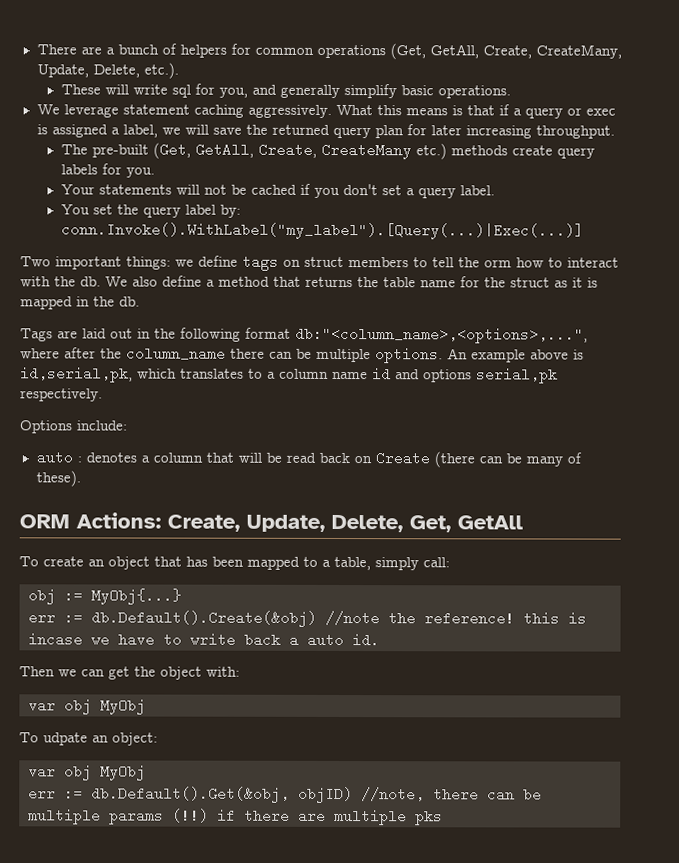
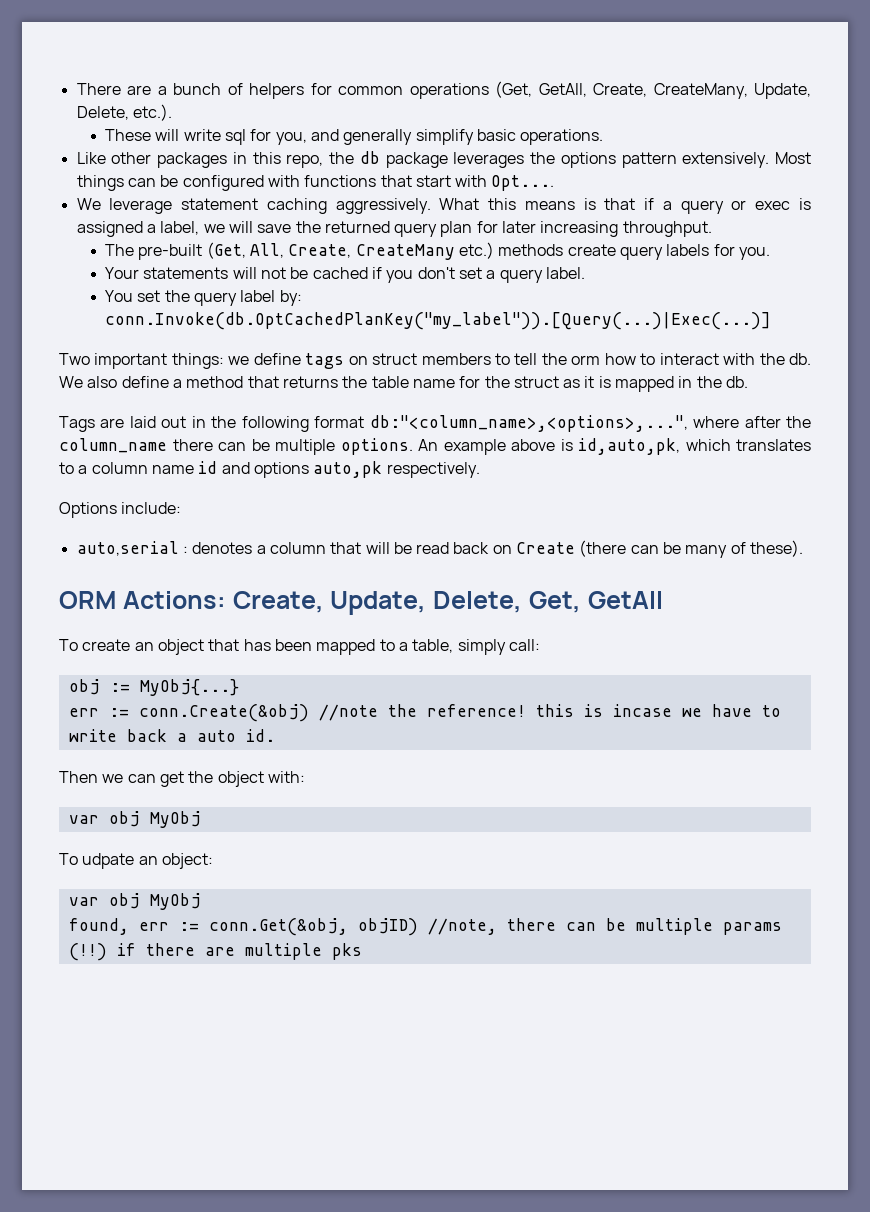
+ Like other packages in this repo, the db package leverages the options pattern extensively. Most things can be configured with functions that start with Opt....
- The pre-built (Get, GetAll, Create, CreateMany etc.) methods create query labels for you.
+ The pre-built (Get, All, Create, CreateMany etc.) methods create query labels for you.
- You set the query label by: conn.Invoke().WithLabel("my_label").[Query(...)|Exec(...)]
+ You set the query label by: conn.Invoke(db.OptCachedPlanKey("my_label")).[Query(...)|Exec(...)]
- An example above is id,serial,pk, which translates to a column name id and options serial,pk respectively.
+ An example above is id,auto,pk, which translates to a column name id and options auto,pk respectively.
- auto : denotes a column that will be read back on Create (there can be many of these).
+ auto,serial : denotes a column that will be read back on Create (there can be many of these).
- err := db.Default().Create(&obj) //note the reference! this is incase we have to write back a auto id.
+ err := conn.Create(&obj) //note the reference! this is incase we have to write back a auto id.
- err := db.Default().Get(&obj, objID) //note, there can be multiple params (!!) if there are multiple pks
+ found, err := conn.Get(&obj, objID) //note, there can be multiple params (!!) if there are multiple pks

